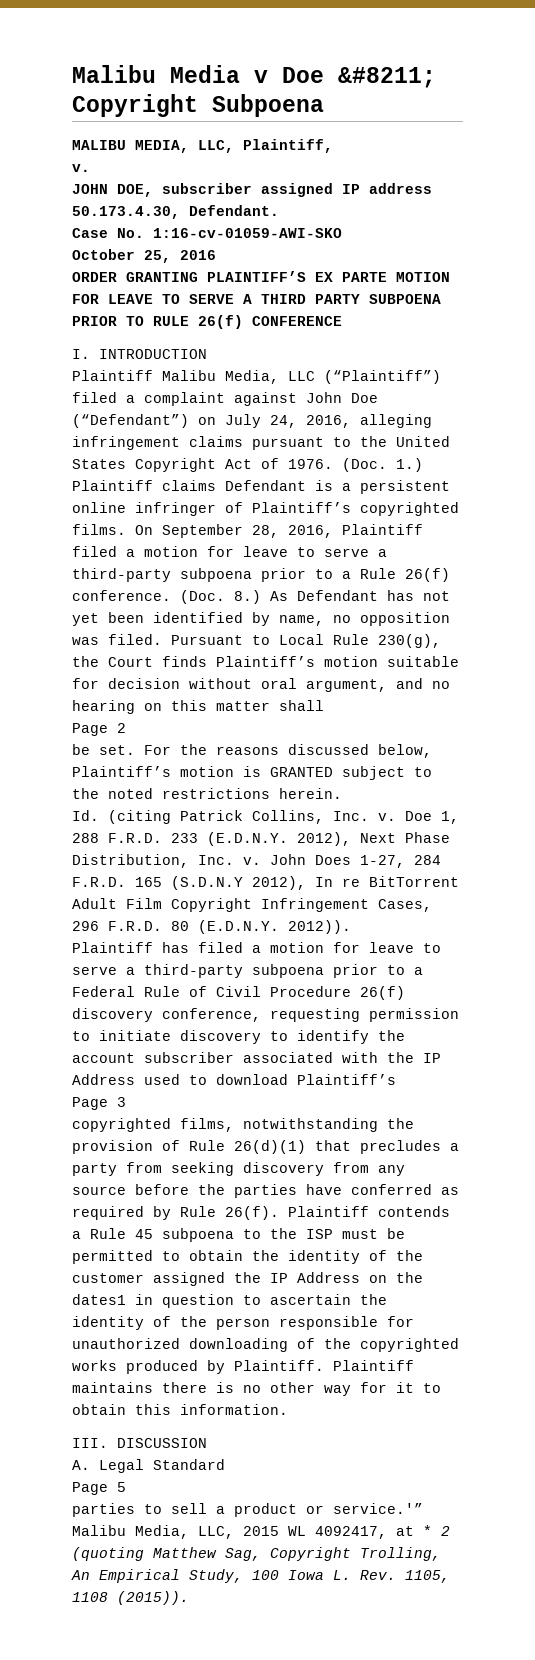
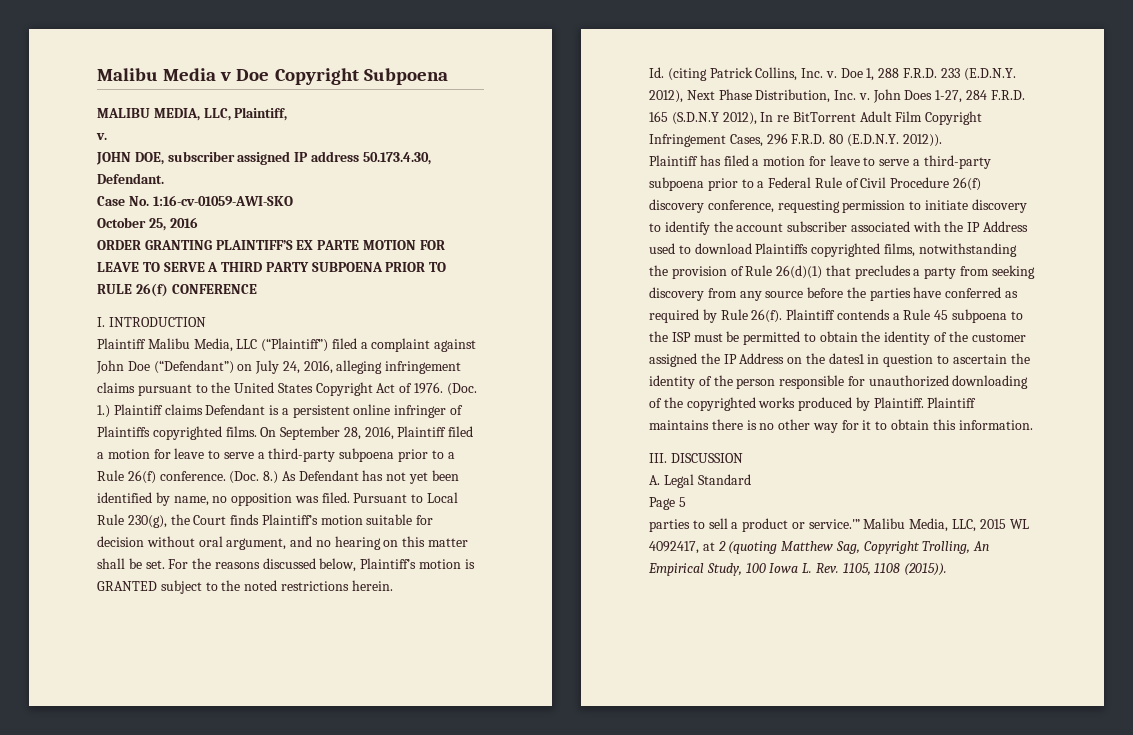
- Malibu Media v Doe &#8211; Copyright Subpoena
+ Malibu Media v Doe Copyright Subpoena
- (Doc. 1.) Plaintiff claims Defendant is a persistent online infringer of Plaintiff’s copyrighted films.
+ (Doc. 1.) Plaintiff claims Defendant is a persistent online infringer of Plaintiffs copyrighted films.
- Pursuant to Local Rule 230(g), the Court finds Plaintiff’s motion suitable for decision without oral argument, and no hearing on this matter shall
- Page 2
- be set.
+ Pursuant to Local Rule 230(g), the Court finds Plaintiff’s motion suitable for decision without oral argument, and no hearing on this matter shall be set.
- Plaintiff has filed a motion for leave to serve a third-party subpoena prior to a Federal Rule of Civil Procedure 26(f) discovery conference, requesting permission to initiate discovery to identify the account subscriber associated with the IP Address used to download Plaintiff’s
- Page 3
- copyrighted films, notwithstanding the provision of Rule 26(d)(1) that precludes a party from seeking discovery from any source before the parties have conferred as required by Rule 26(f).
+ Plaintiff has filed a motion for leave to serve a third-party subpoena prior to a Federal Rule of Civil Procedure 26(f) discovery conference, requesting permission to initiate discovery to identify the account subscriber associated with the IP Address used to download Plaintiffs copyrighted films, notwithstanding the provision of Rule 26(d)(1) that precludes a party from seeking discovery from any source before the parties have conferred as required by Rule 26(f).
- Malibu Media, LLC, 2015 WL 4092417, at * 2 (quoting Matthew Sag, Copyright Trolling, An Empirical Study, 100 Iowa L. Rev. 1105, 1108 (2015)).
+ Malibu Media, LLC, 2015 WL 4092417, at 2 (quoting Matthew Sag, Copyright Trolling, An Empirical Study, 100 Iowa L. Rev. 1105, 1108 (2015)).

